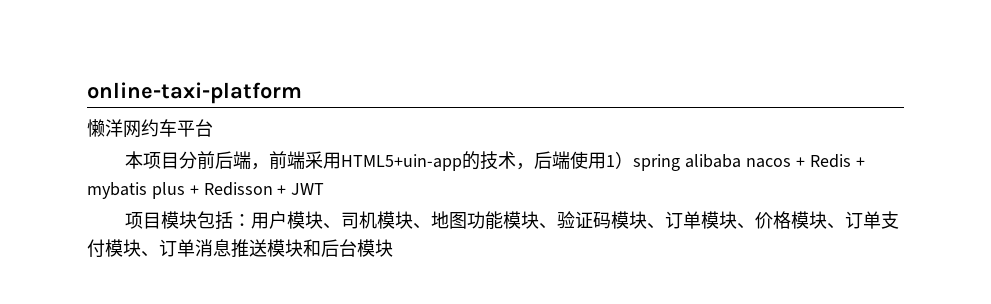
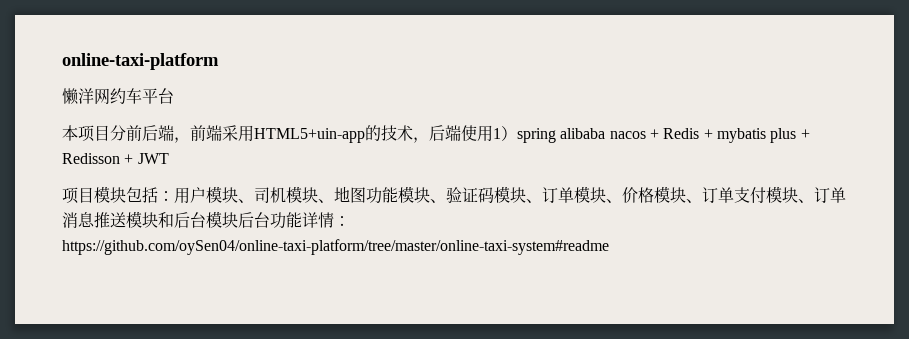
- 项目模块包括：用户模块、司机模块、地图功能模块、验证码模块、订单模块、价格模块、订单支付模块、订单消息推送模块和后台模块
+ 项目模块包括：用户模块、司机模块、地图功能模块、验证码模块、订单模块、价格模块、订单支付模块、订单消息推送模块和后台模块后台功能详情：https://github.com/oySen04/online-taxi-platform/tree/master/online-taxi-system#readme

